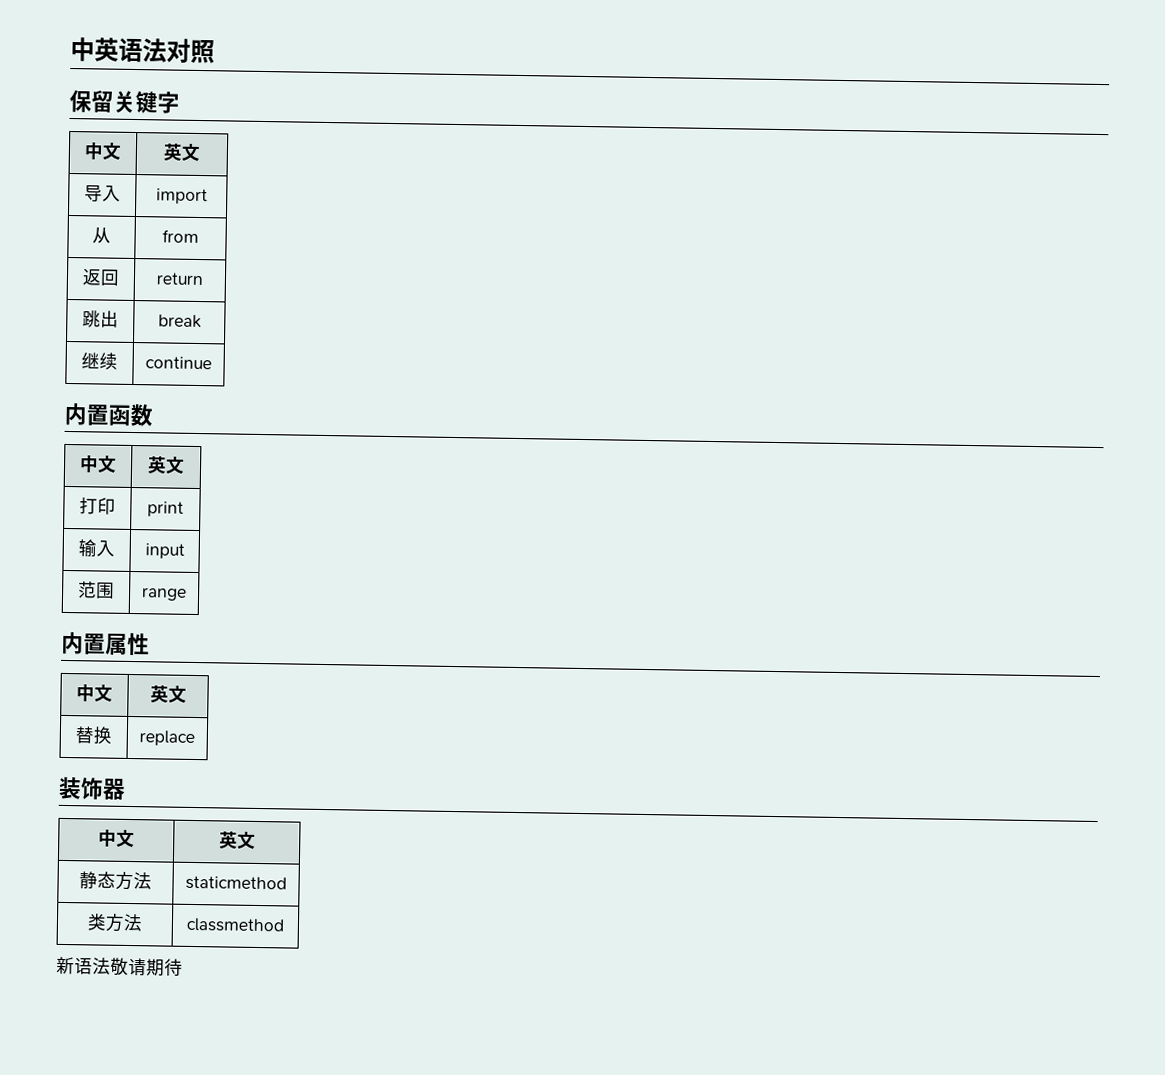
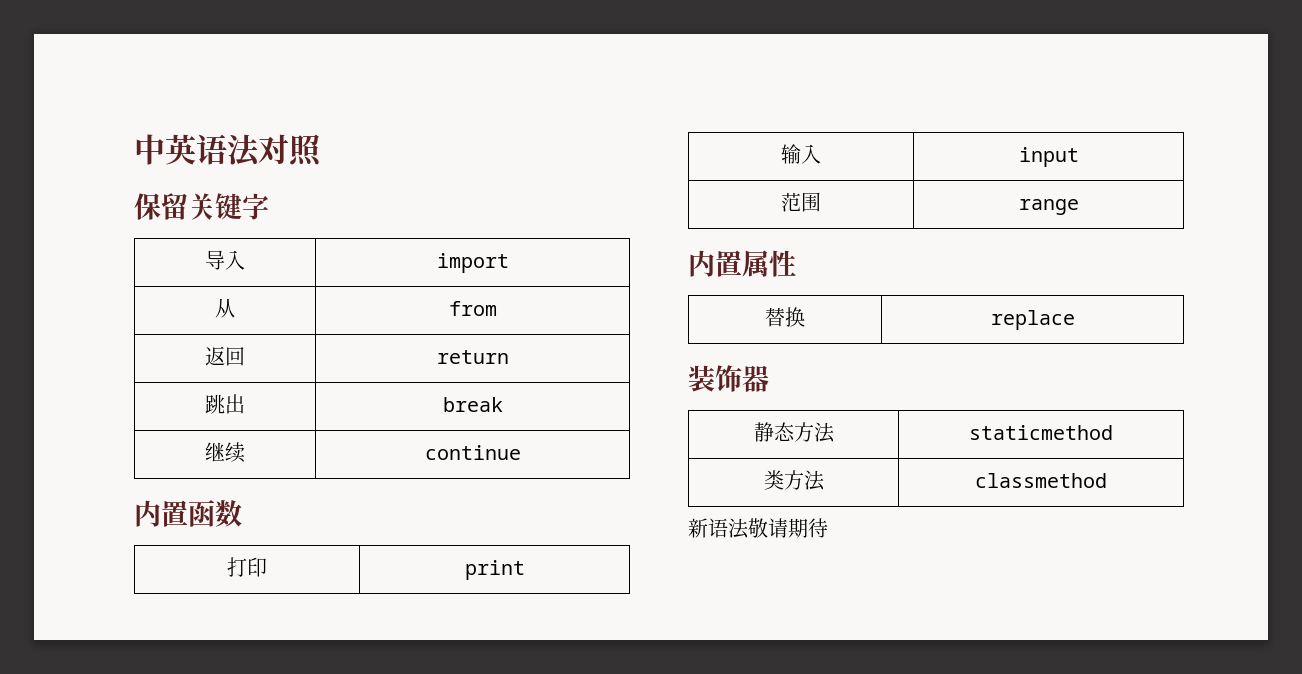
  保留关键字
- 中文 | 英文
  内置函数
- 中文 | 英文
  内置属性
- 中文 | 英文
  装饰器
- 中文 | 英文

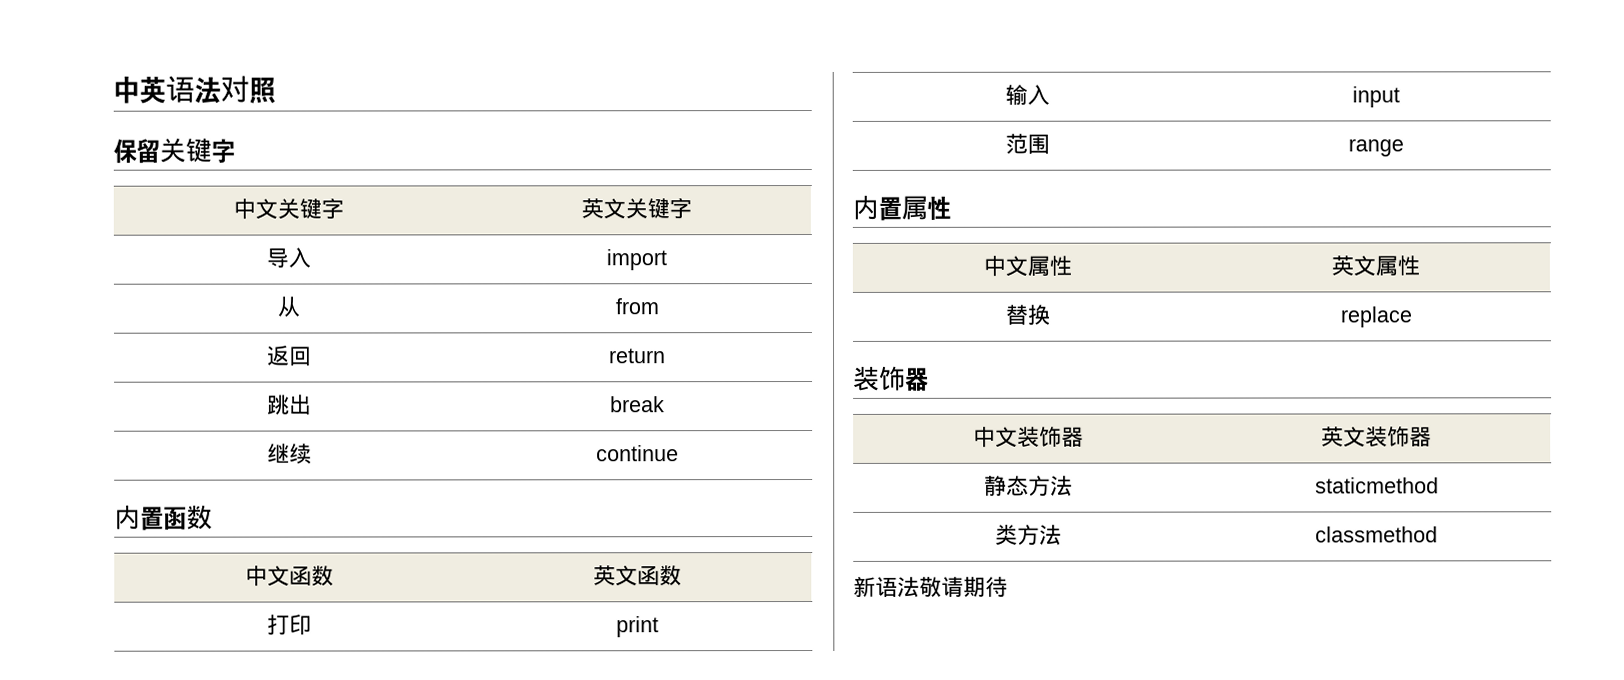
+ 中文关键字 | 英文关键字
+ 中文函数 | 英文函数
+ 中文属性 | 英文属性
+ 中文装饰器 | 英文装饰器

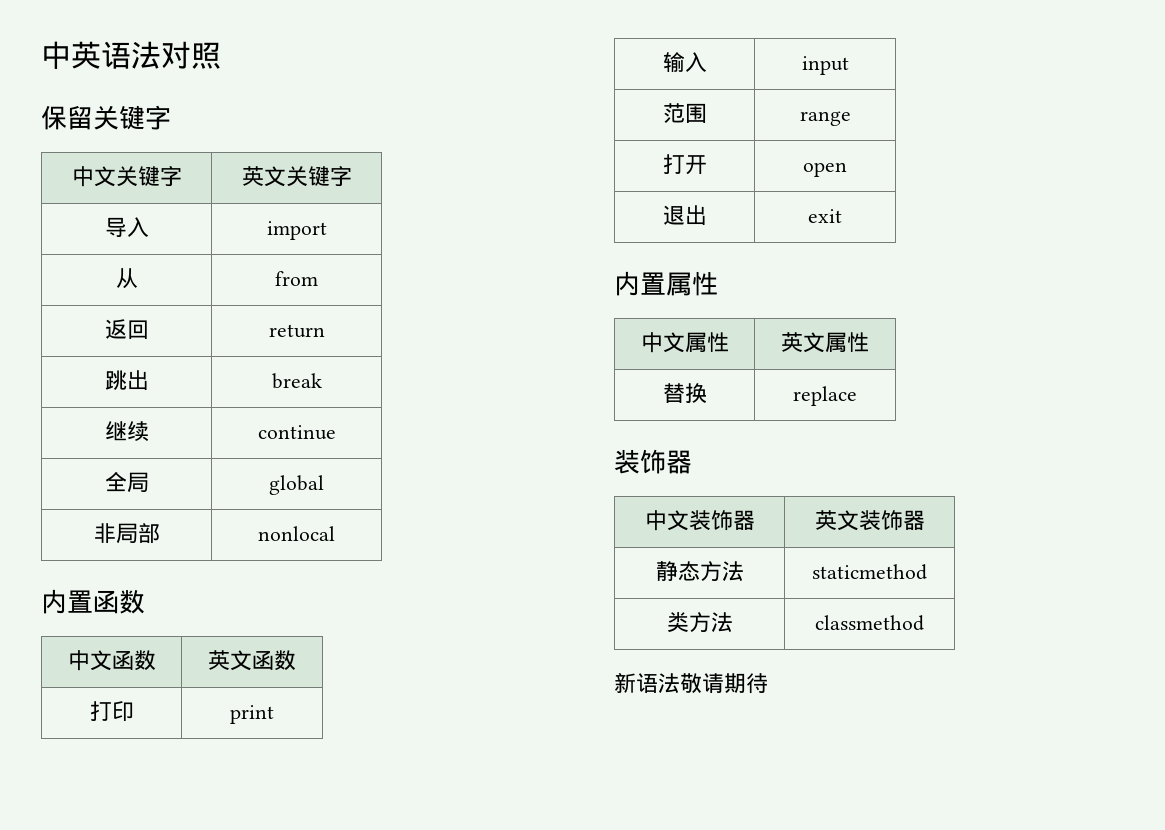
+ 全局 | global
+ 非局部 | nonlocal
+ 打开 | open
+ 退出 | exit

